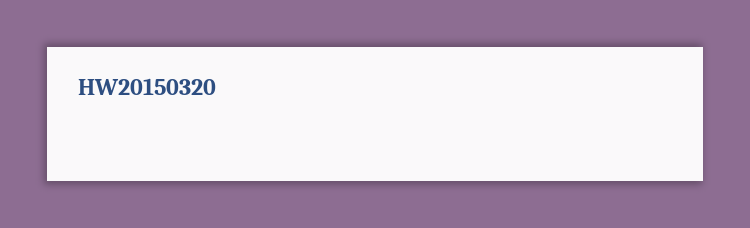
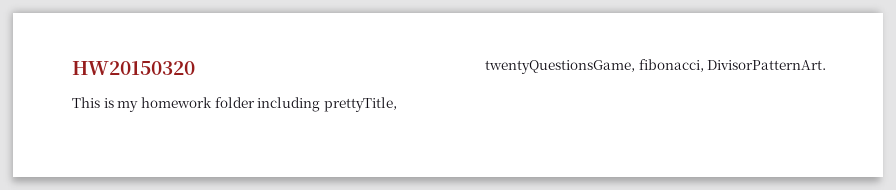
+ This is my homework folder including prettyTitle, twentyQuestionsGame, fibonacci, DivisorPatternArt.

